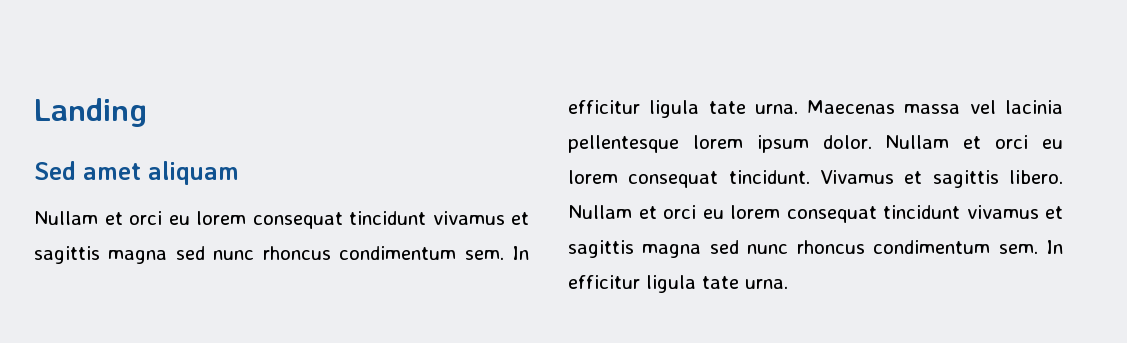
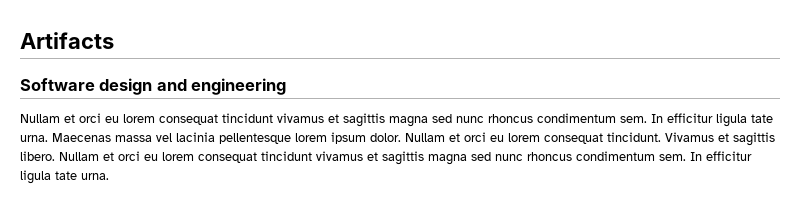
- Landing
- Sed amet aliquam
+ Artifacts
+ Software design and engineering

